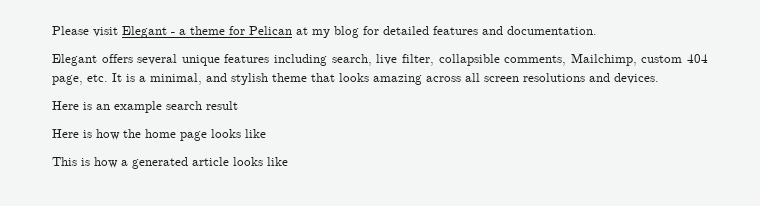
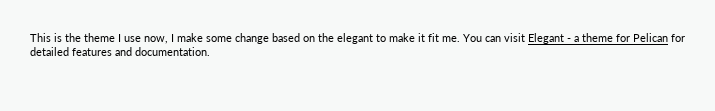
- Please visit Elegant - a theme for Pelican at my blog for detailed features and documentation.
+ This is the theme I use now, I make some change based on the elegant to make it fit me. You can visit Elegant - a theme for Pelican for detailed features and documentation.
- Elegant offers several unique features including search, live filter, collapsible comments, Mailchimp, custom 404 page, etc. It is a minimal, and stylish theme that looks amazing across all screen resolutions and devices.
- Here is an example search result
- Here is how the home page looks like
- This is how a generated article looks like

